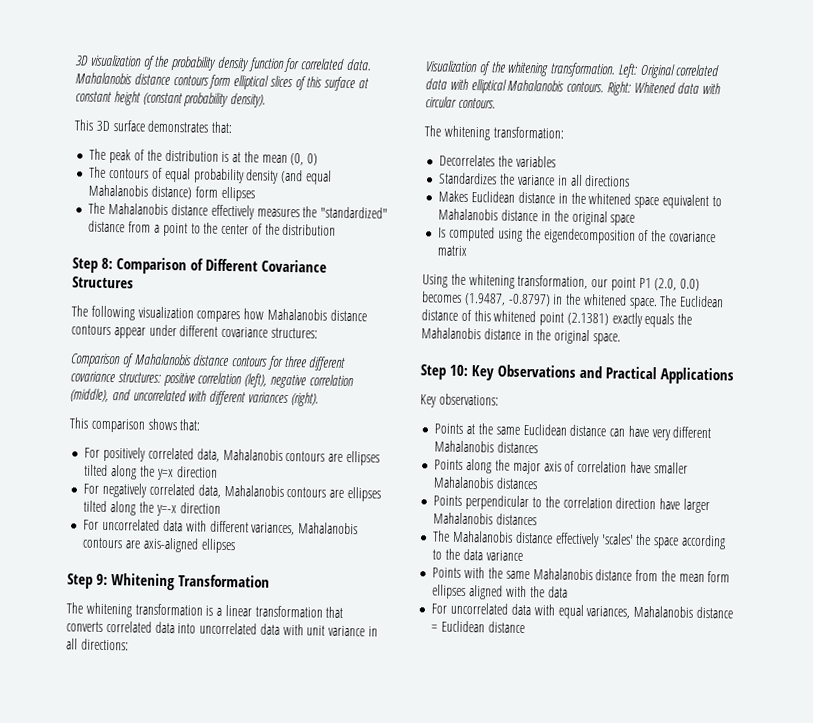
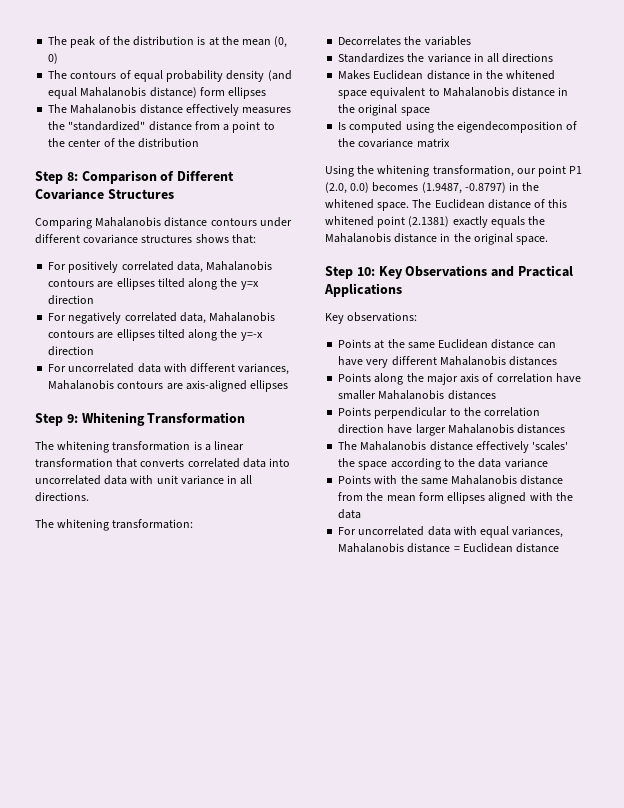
- 3D visualization of the probability density function for correlated data. Mahalanobis distance contours form elliptical slices of this surface at constant height (constant probability density).
- This 3D surface demonstrates that:
- The following visualization compares how Mahalanobis distance contours appear under different covariance structures:
- Comparison of Mahalanobis distance contours for three different covariance structures: positive correlation (left), negative correlation (middle), and uncorrelated with different variances (right).
- This comparison shows that:
+ Comparing Mahalanobis distance contours under different covariance structures shows that:
- The whitening transformation is a linear transformation that converts correlated data into uncorrelated data with unit variance in all directions:
- Visualization of the whitening transformation. Left: Original correlated data with elliptical Mahalanobis contours. Right: Whitened data with circular contours.
+ The whitening transformation is a linear transformation that converts correlated data into uncorrelated data with unit variance in all directions.

